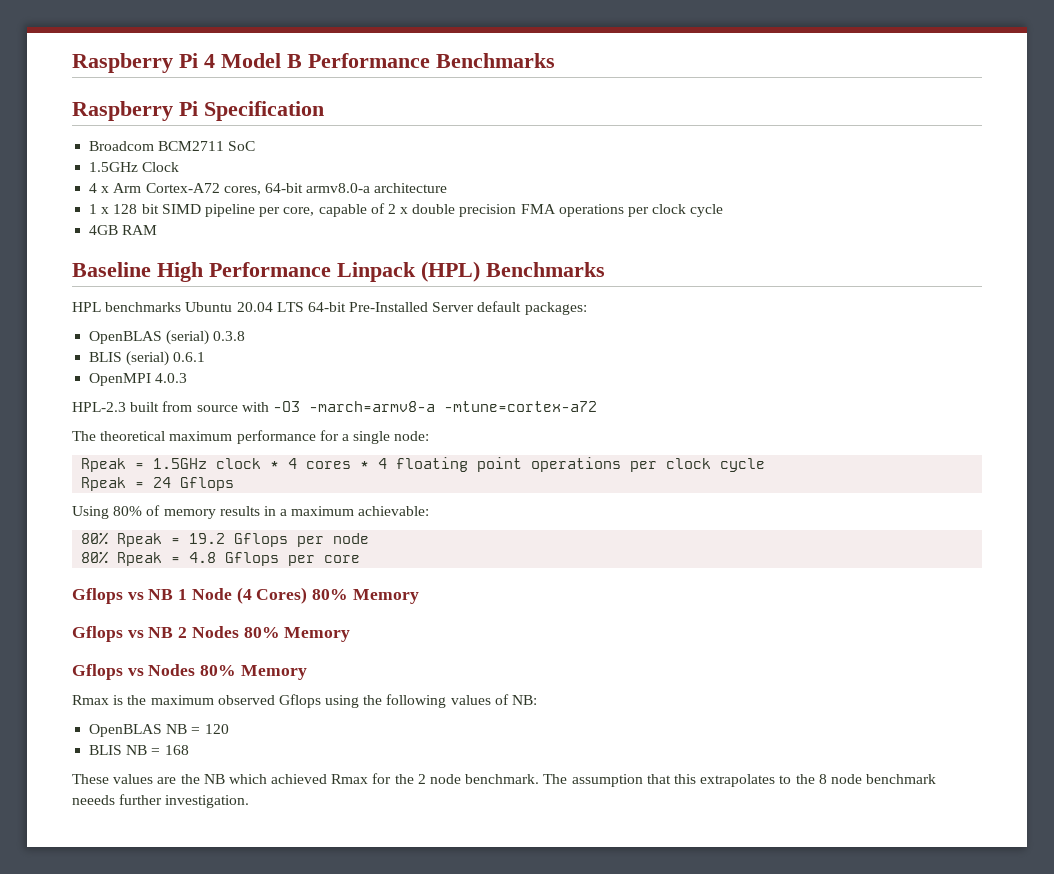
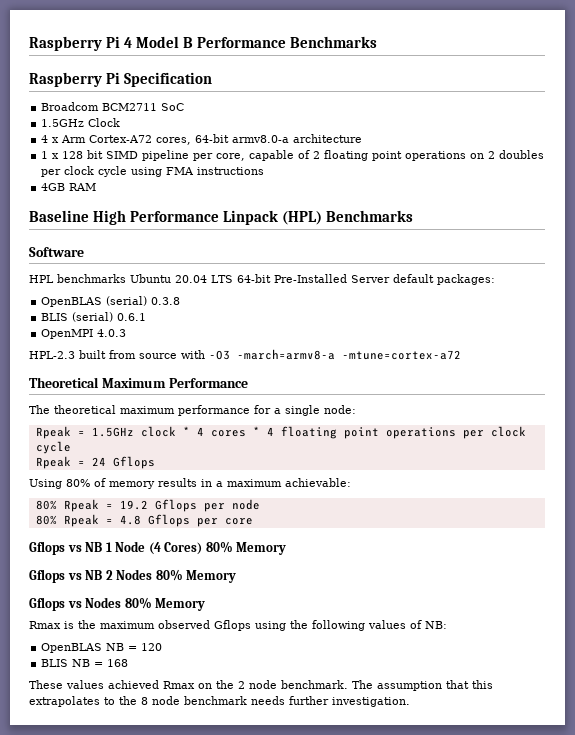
- 1 x 128 bit SIMD pipeline per core, capable of 2 x double precision FMA operations per clock cycle
+ 1 x 128 bit SIMD pipeline per core, capable of 2 floating point operations on 2 doubles per clock cycle using FMA instructions
+ Software
+ Theoretical Maximum Performance
- These values are the NB which achieved Rmax for the 2 node benchmark.
+ These values achieved Rmax on the 2 node benchmark.
- The assumption that this extrapolates to the 8 node benchmark neeeds further investigation.
+ The assumption that this extrapolates to the 8 node benchmark needs further investigation.

